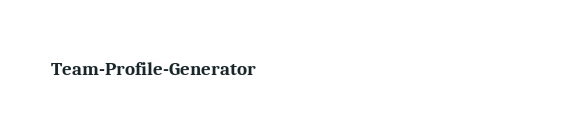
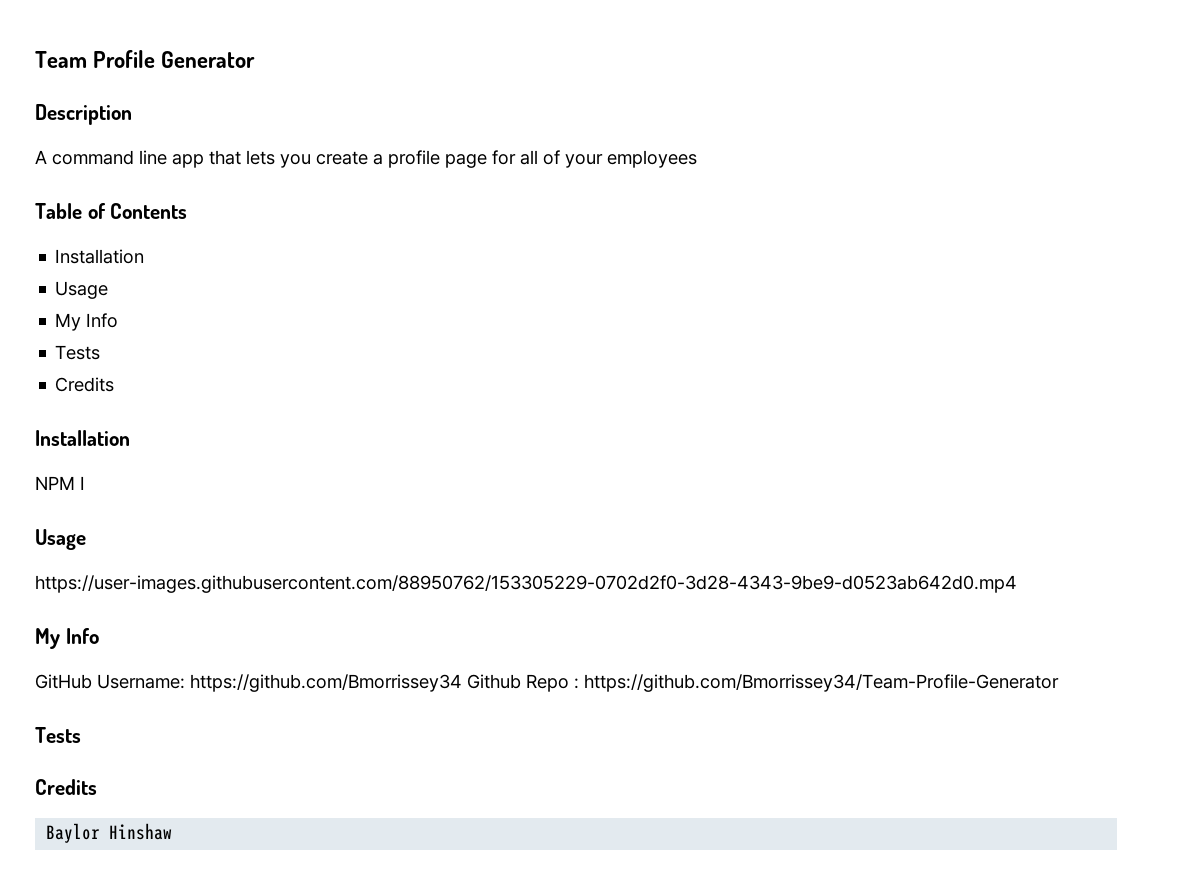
- Team-Profile-Generator
+ Team Profile Generator
+ Description
+ A command line app that lets you create a profile page for all of your employees
+ Table of Contents
+ Installation
+ Usage
+ My Info
+ Tests
+ Credits
+ Installation
+ NPM I
+ Usage
+ https://user-images.githubusercontent.com/88950762/153305229-0702d2f0-3d28-4343-9be9-d0523ab642d0.mp4
+ My Info
+ GitHub Username: https://github.com/Bmorrissey34 Github Repo : https://github.com/Bmorrissey34/Team-Profile-Generator
+ Tests
+ Credits
+ Baylor Hinshaw

